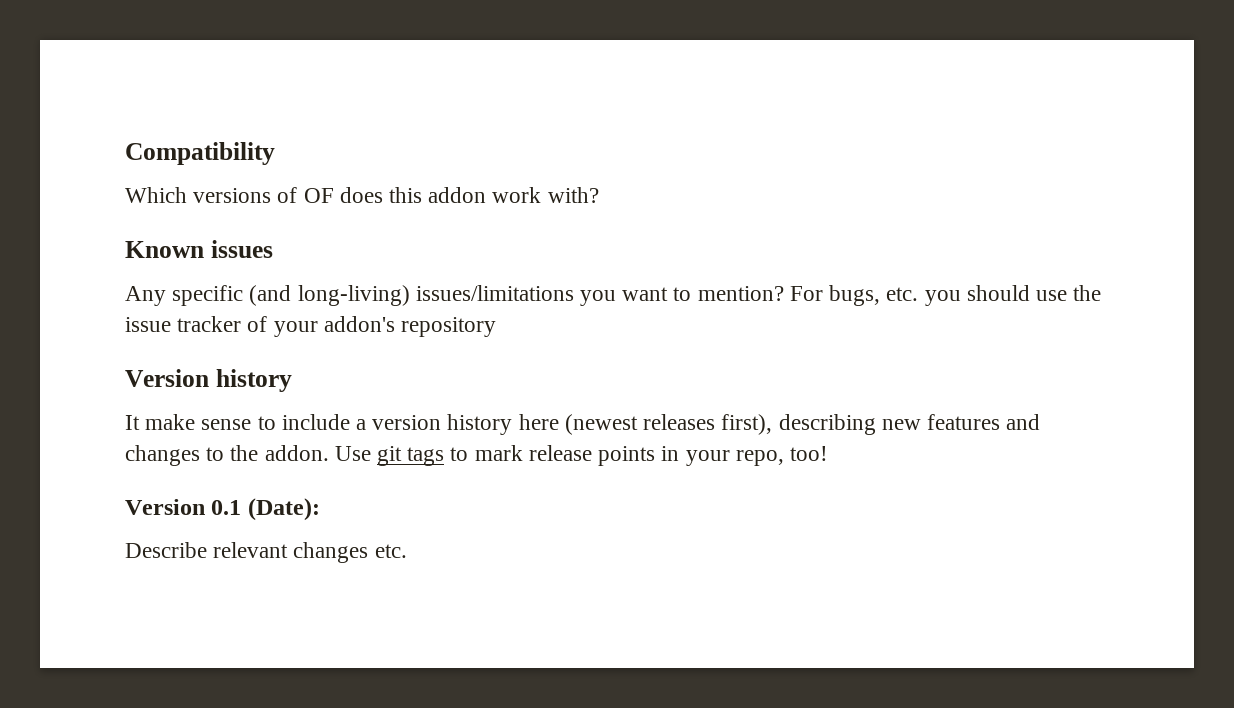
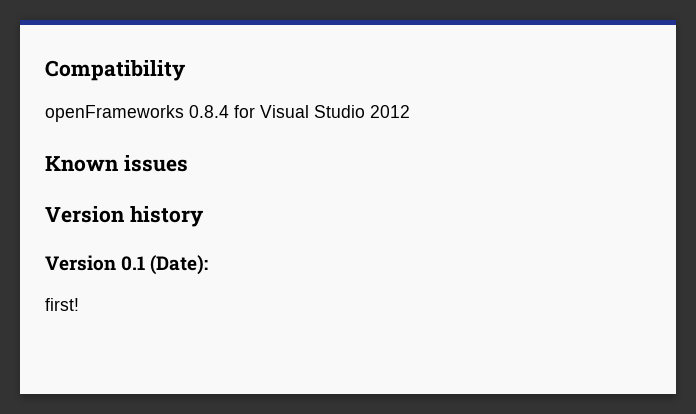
- Which versions of OF does this addon work with?
+ openFrameworks 0.8.4 for Visual Studio 2012
  Known issues
- Any specific (and long-living) issues/limitations you want to mention? For bugs, etc. you should use the issue tracker of your addon's repository
  Version history
- It make sense to include a version history here (newest releases first), describing new features and changes to the addon. Use git tags to mark release points in your repo, too!
- Describe relevant changes etc.
+ first!

